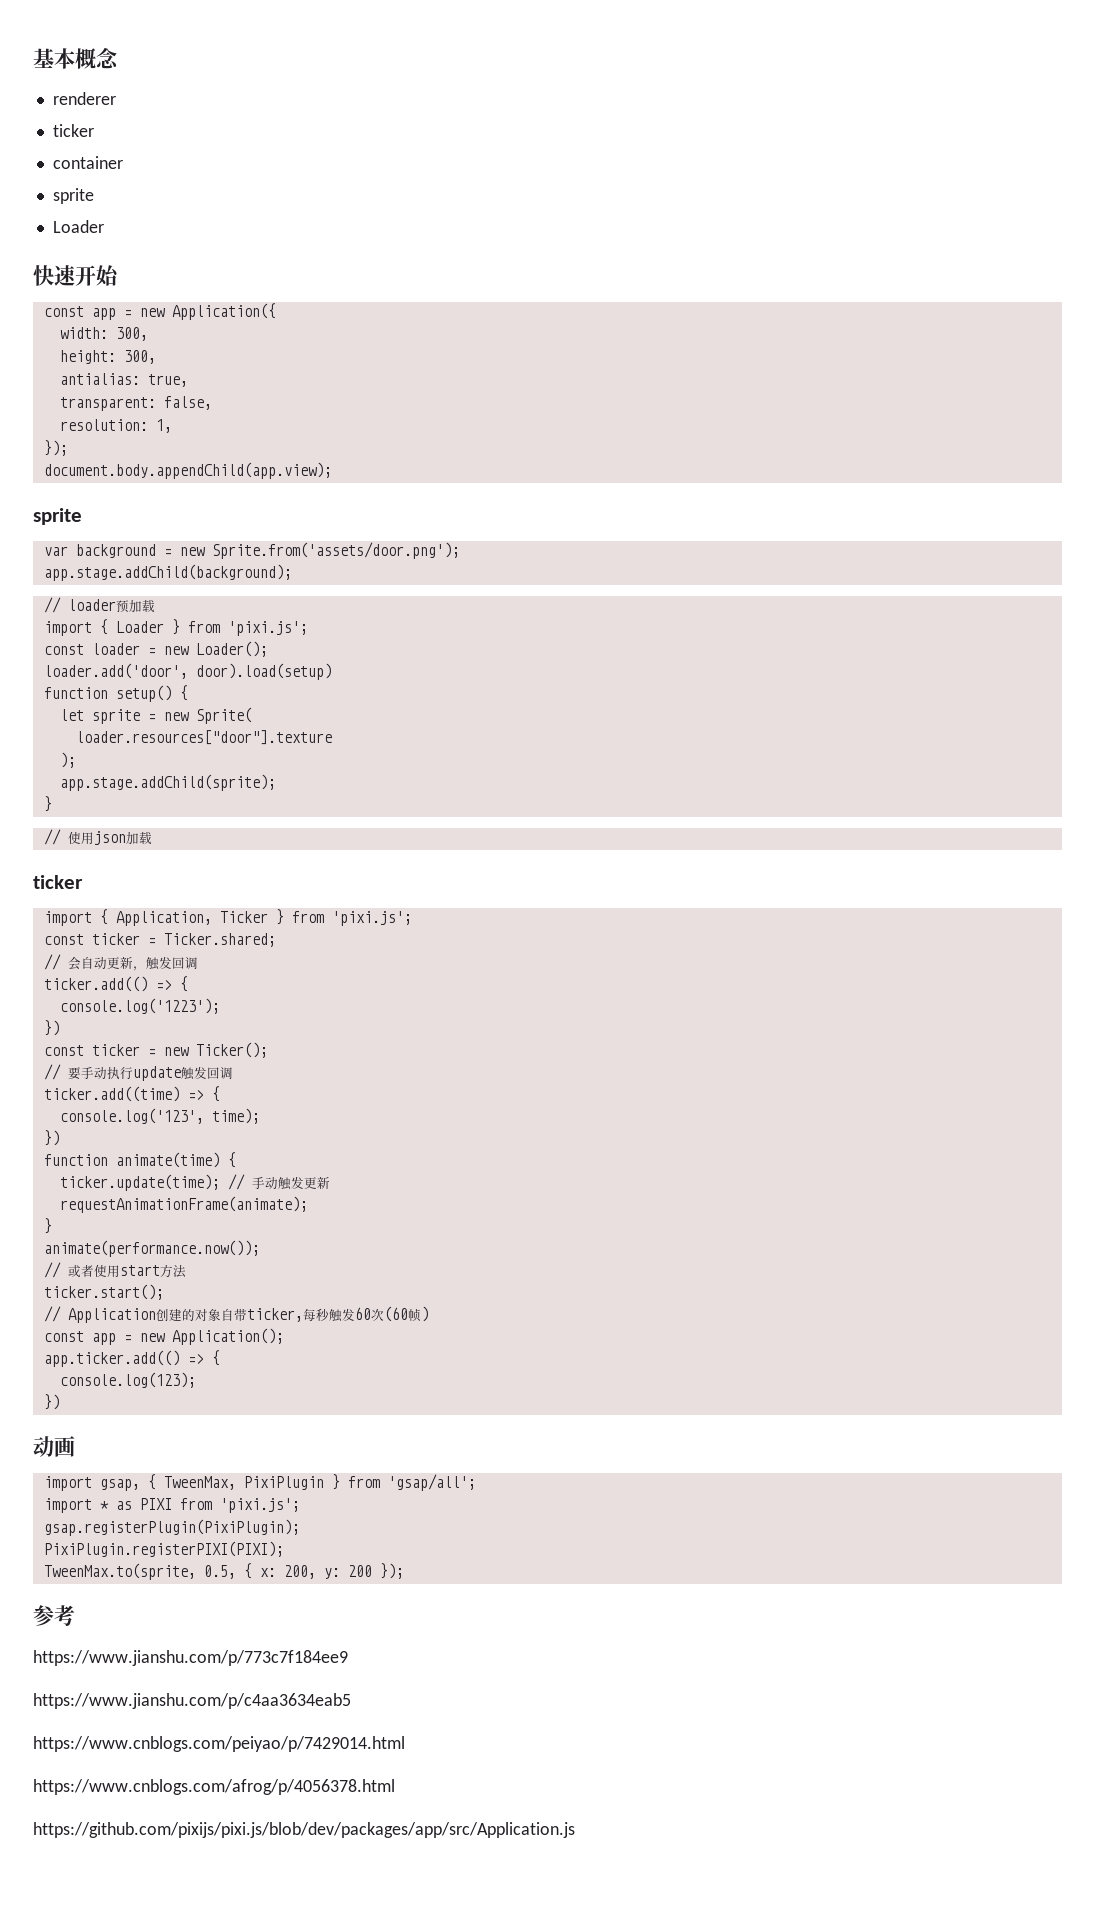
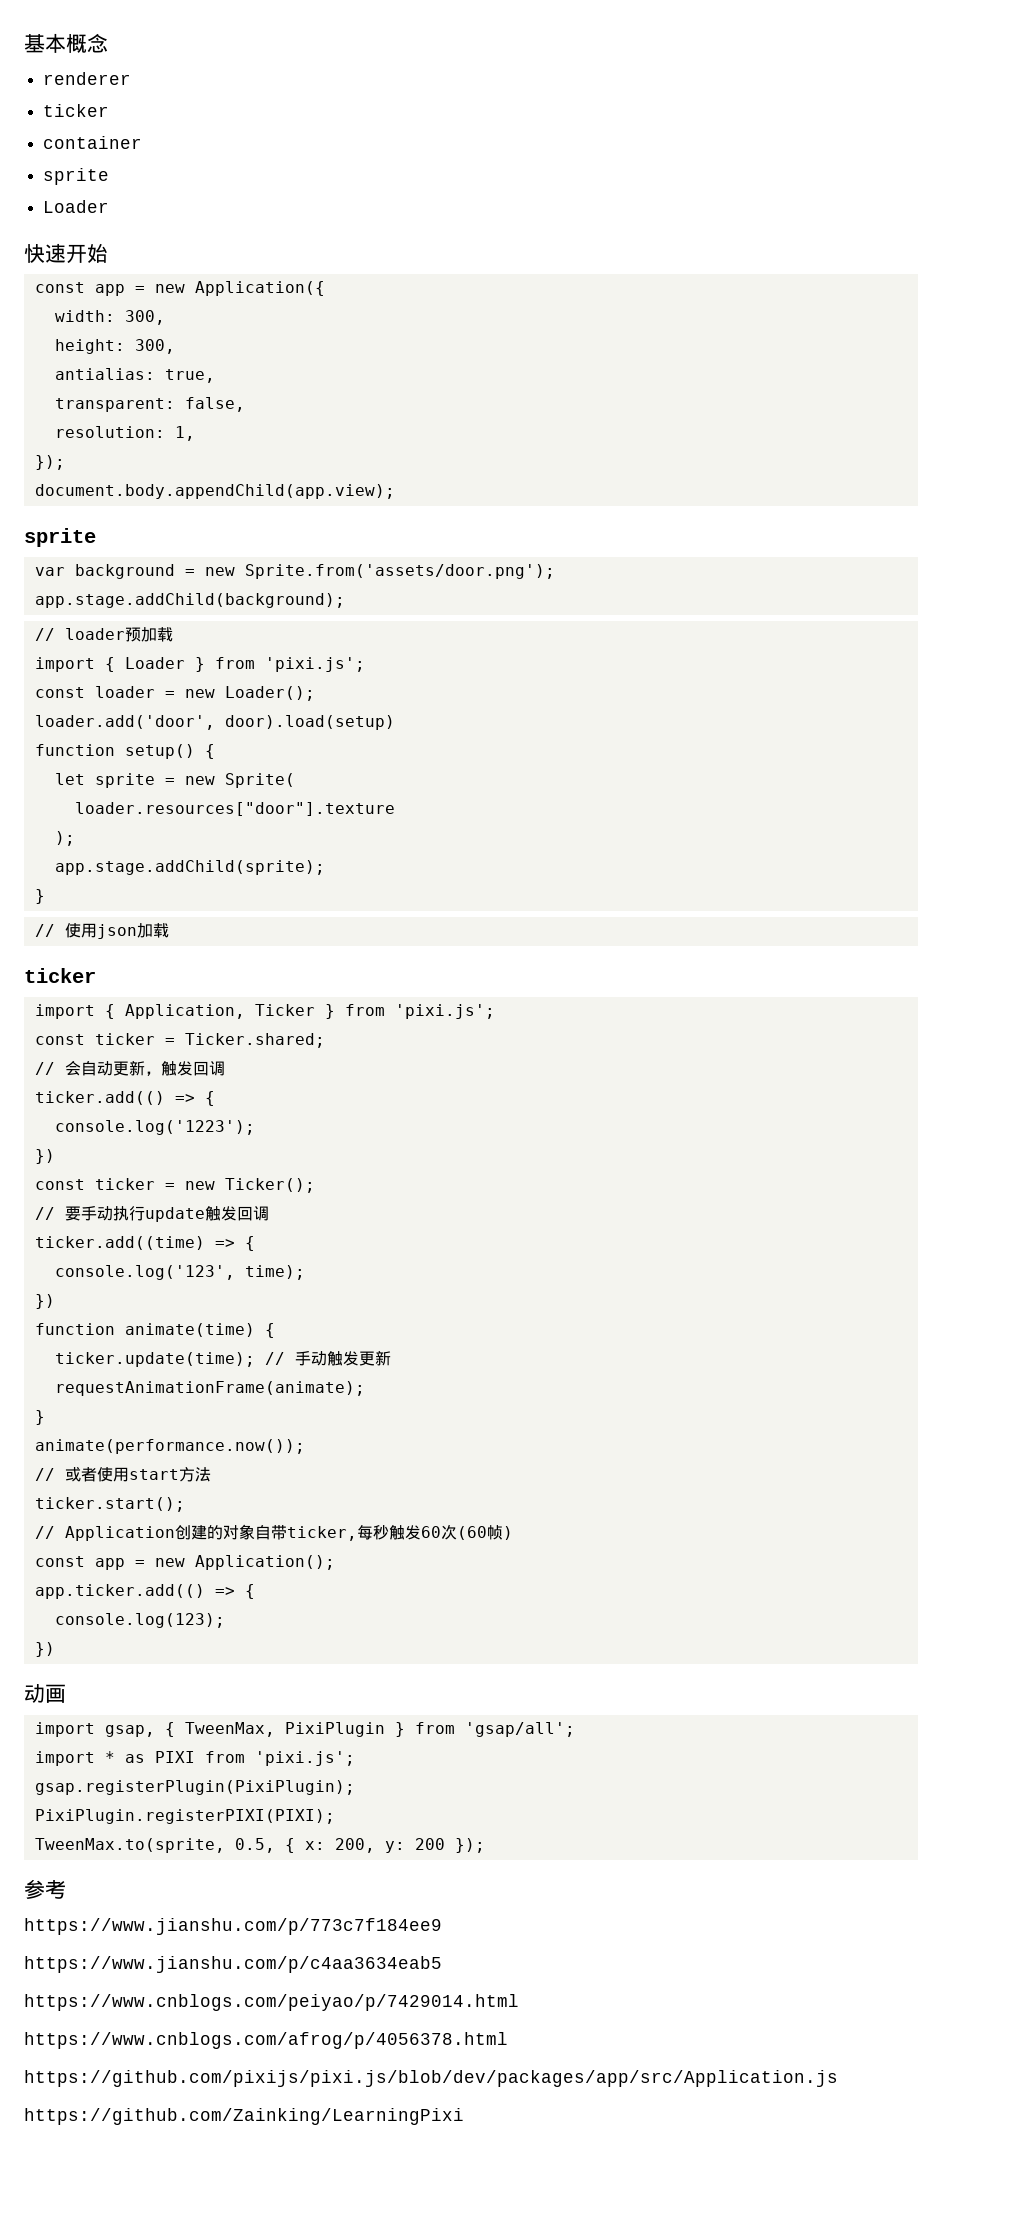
+ https://github.com/Zainking/LearningPixi

